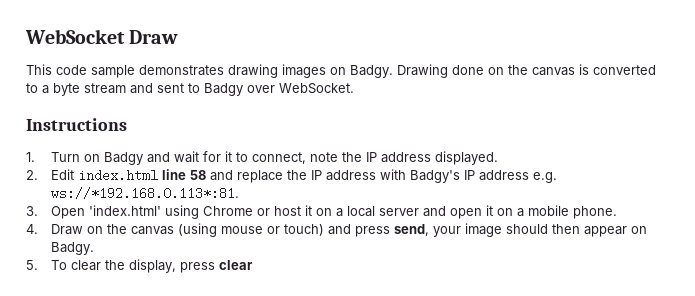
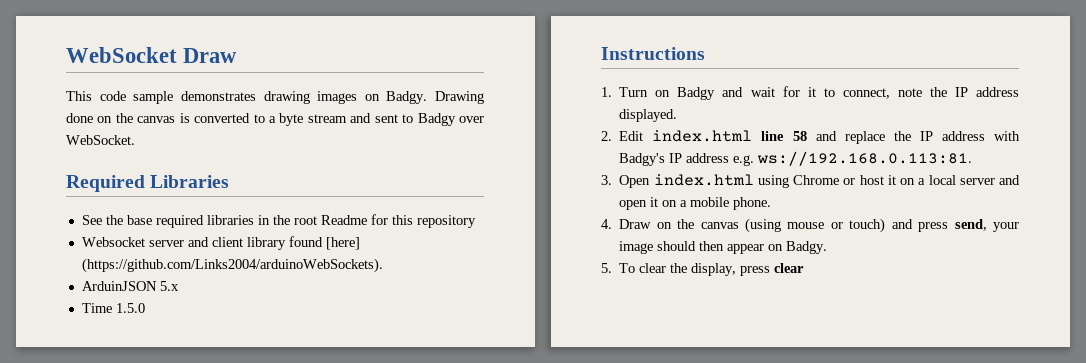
+ Required Libraries
+ See the base required libraries in the root Readme for this repository
+ Websocket server and client library found [here] (https://github.com/Links2004/arduinoWebSockets).
+ ArduinJSON 5.x
+ Time 1.5.0
- 2. Edit index.html line 58 and replace the IP address with Badgy's IP address e.g. ws://*192.168.0.113*:81.
+ 2. Edit index.html line 58 and replace the IP address with Badgy's IP address e.g. ws://192.168.0.113:81.
- 3. Open 'index.html' using Chrome or host it on a local server and open it on a mobile phone.
+ 3. Open index.html using Chrome or host it on a local server and open it on a mobile phone.

